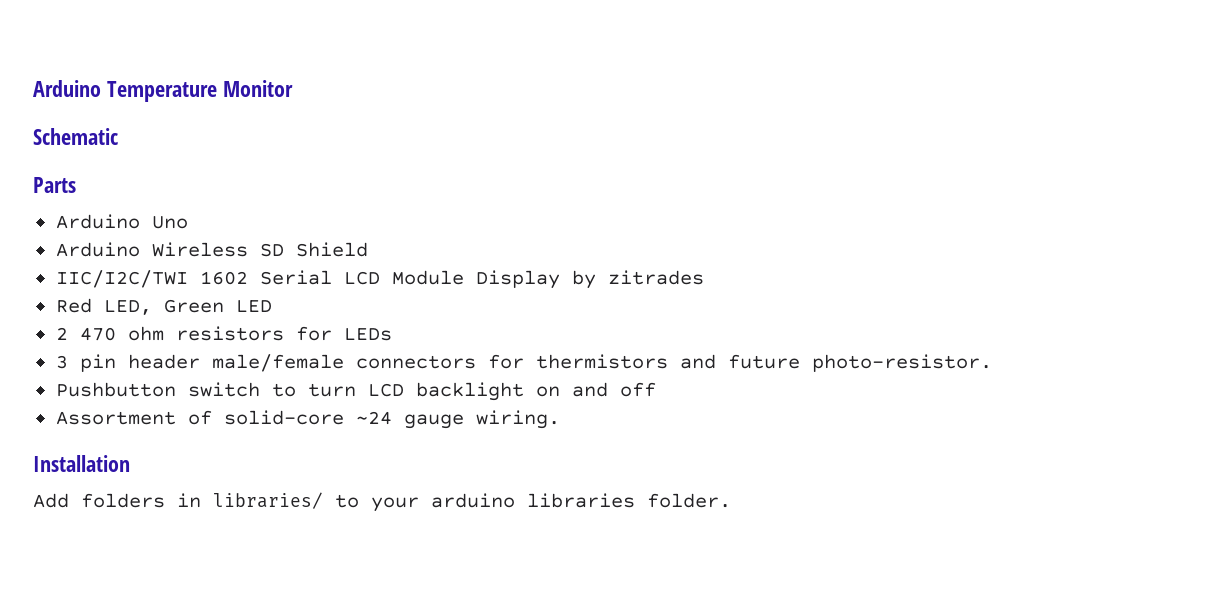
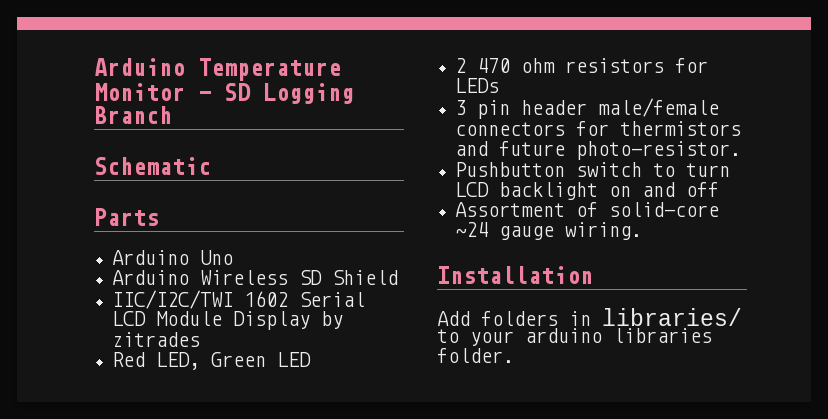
- Arduino Temperature Monitor
+ Arduino Temperature Monitor - SD Logging Branch

